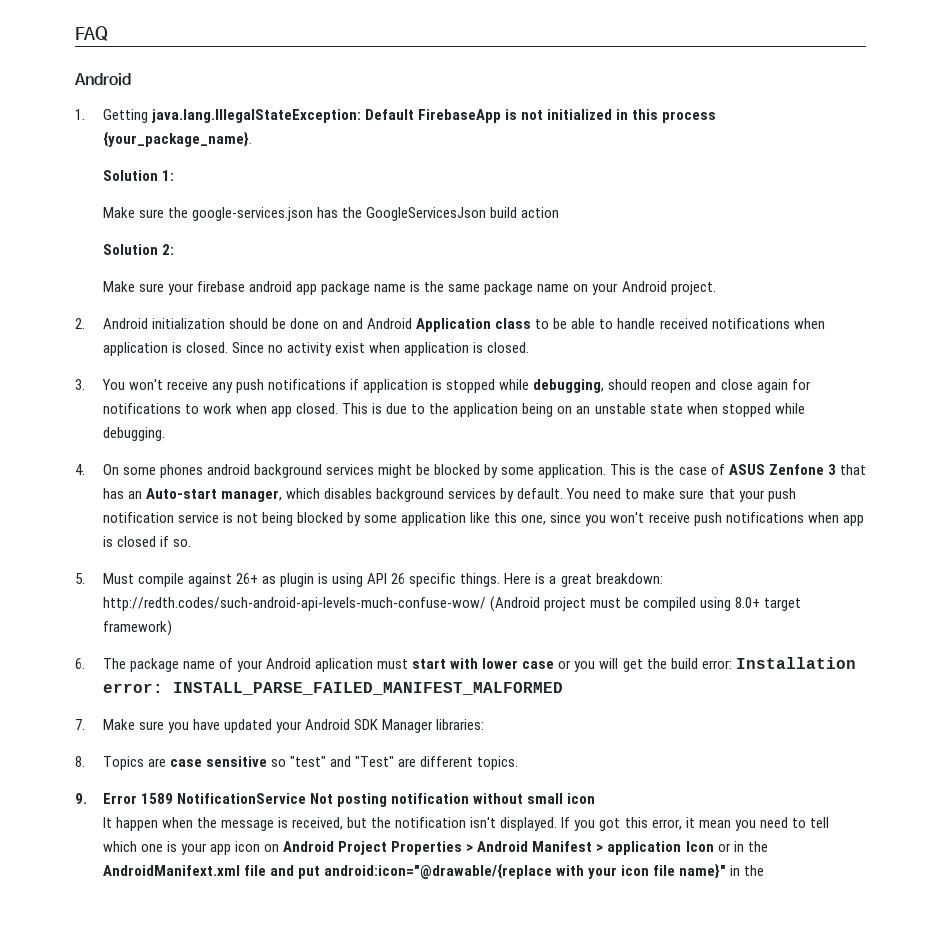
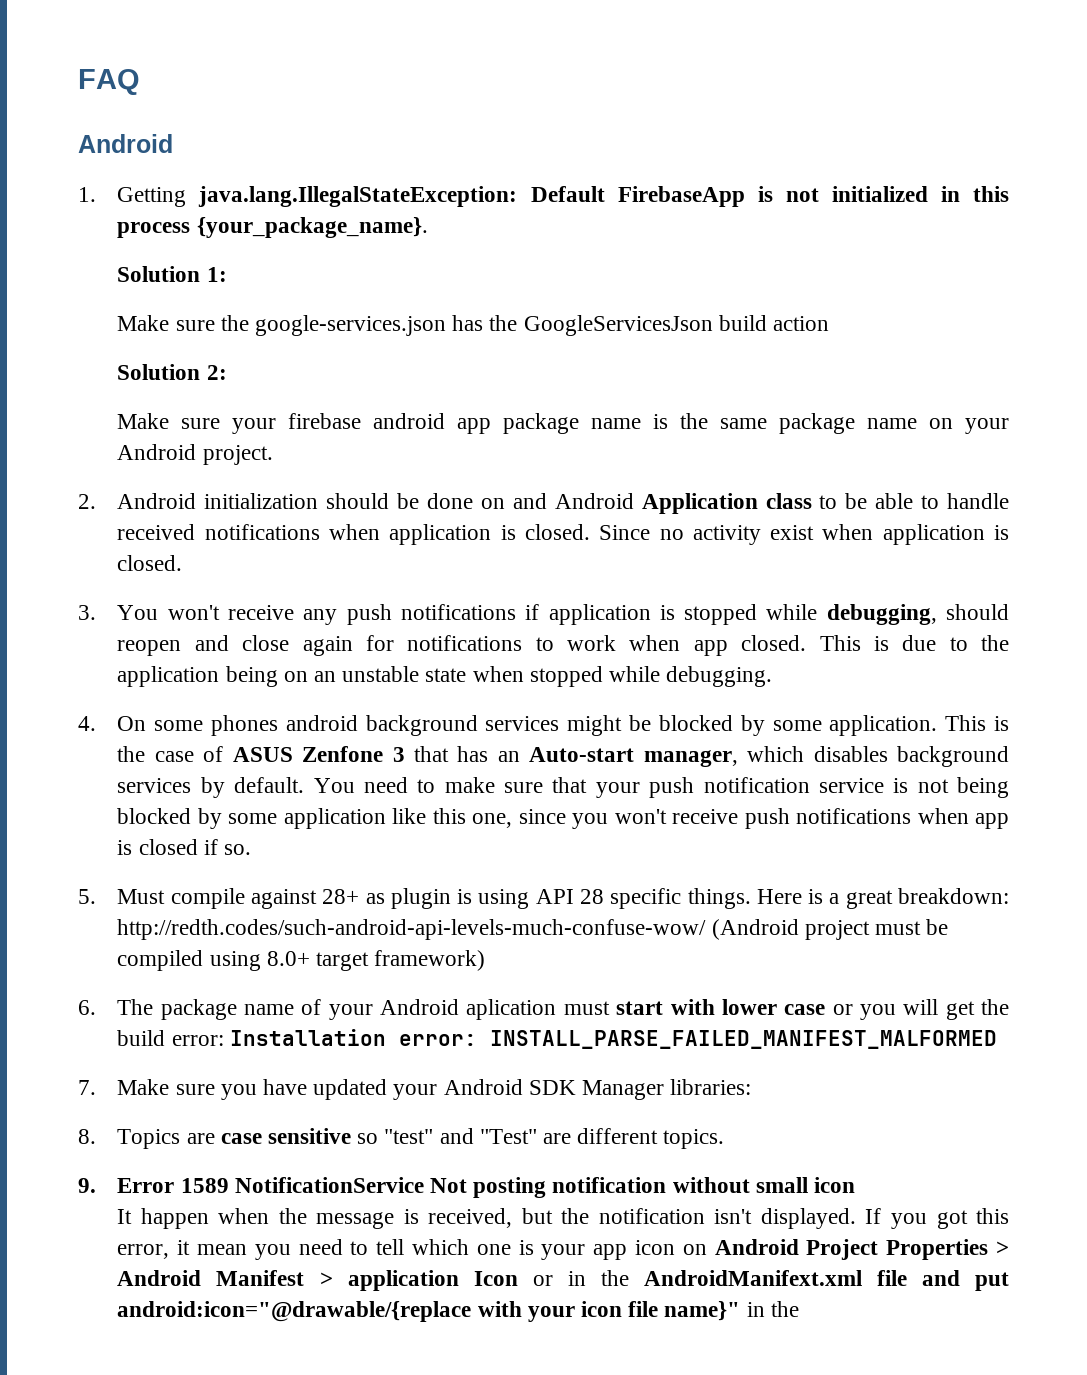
- 5. Must compile against 26+ as plugin is using API 26 specific things.
+ 5. Must compile against 28+ as plugin is using API 28 specific things.

